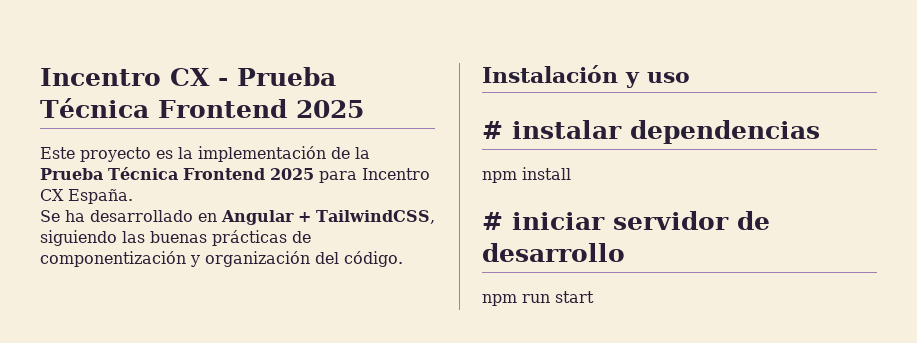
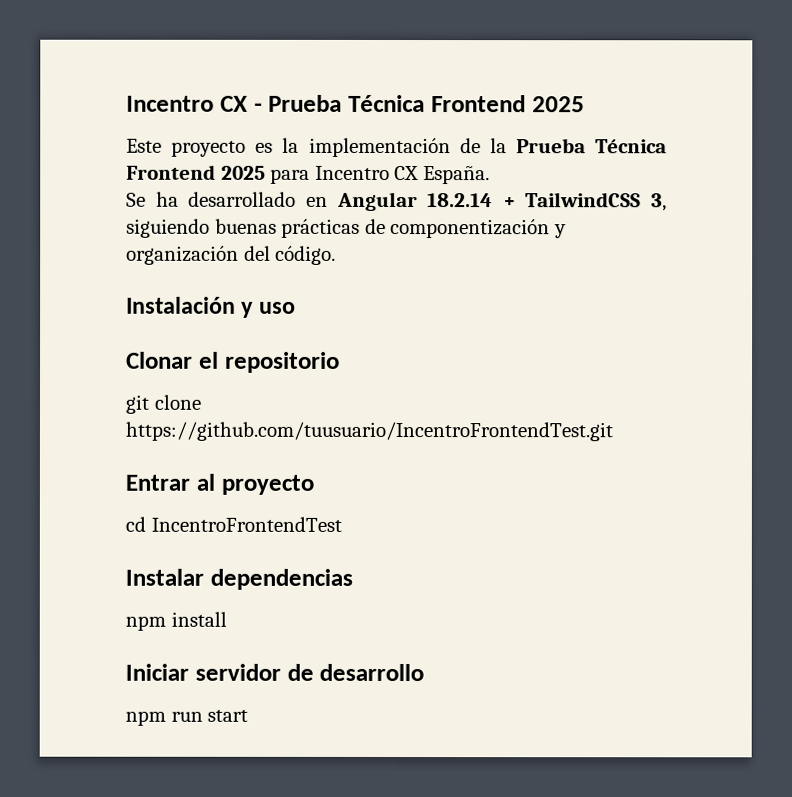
- Se ha desarrollado en Angular + TailwindCSS, siguiendo las buenas prácticas de componentización y organización del código.
+ Se ha desarrollado en Angular 18.2.14 + TailwindCSS 3, siguiendo buenas prácticas de componentización y organización del código.
- # instalar dependencias
+ Clonar el repositorio
+ git clone https://github.com/tuusuario/IncentroFrontendTest.git
+ Entrar al proyecto
+ cd IncentroFrontendTest
+ Instalar dependencias
- # iniciar servidor de desarrollo
+ Iniciar servidor de desarrollo

